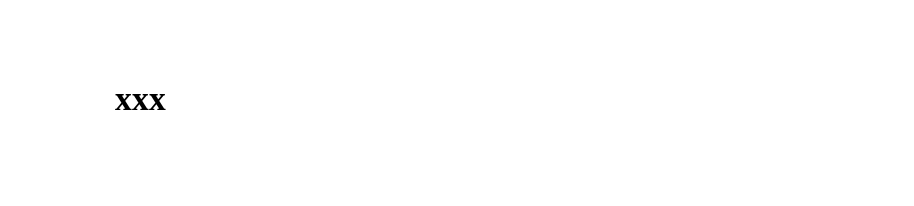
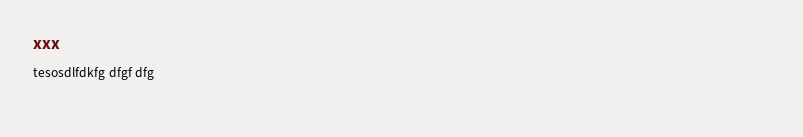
+ tesosdlfdkfg dfgf dfg

